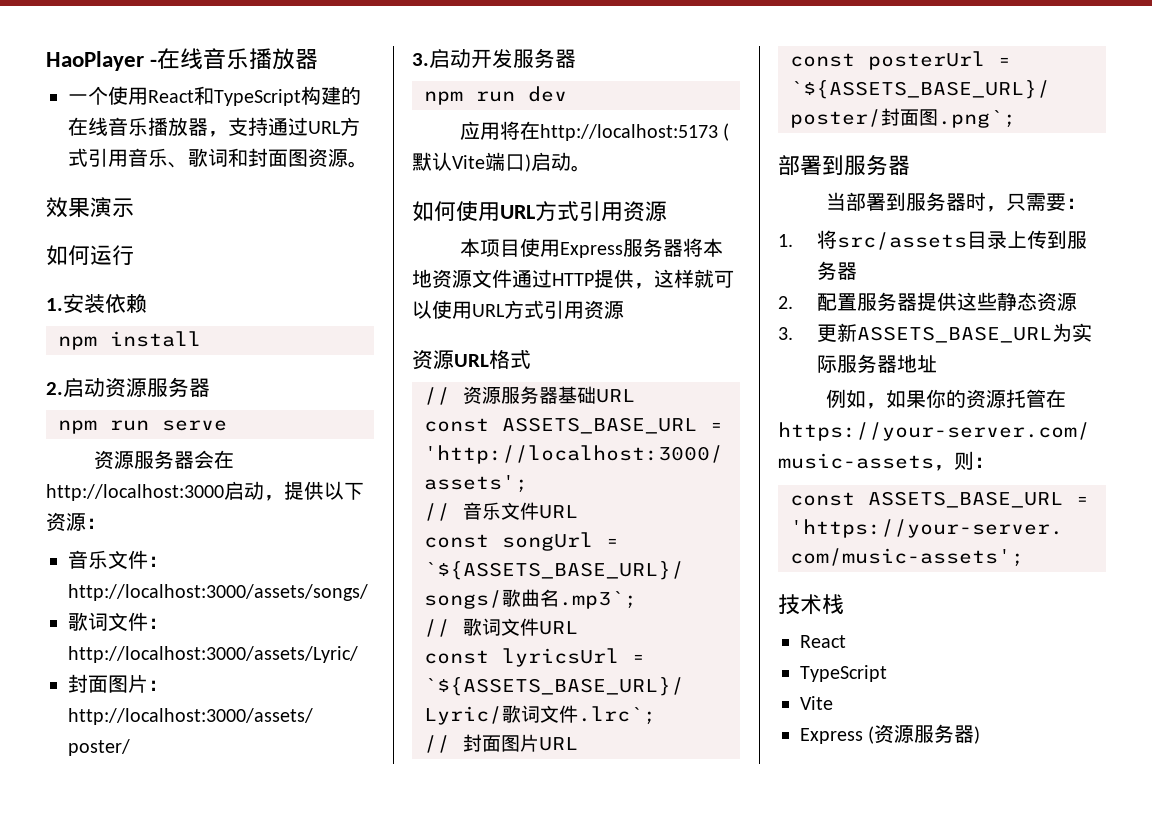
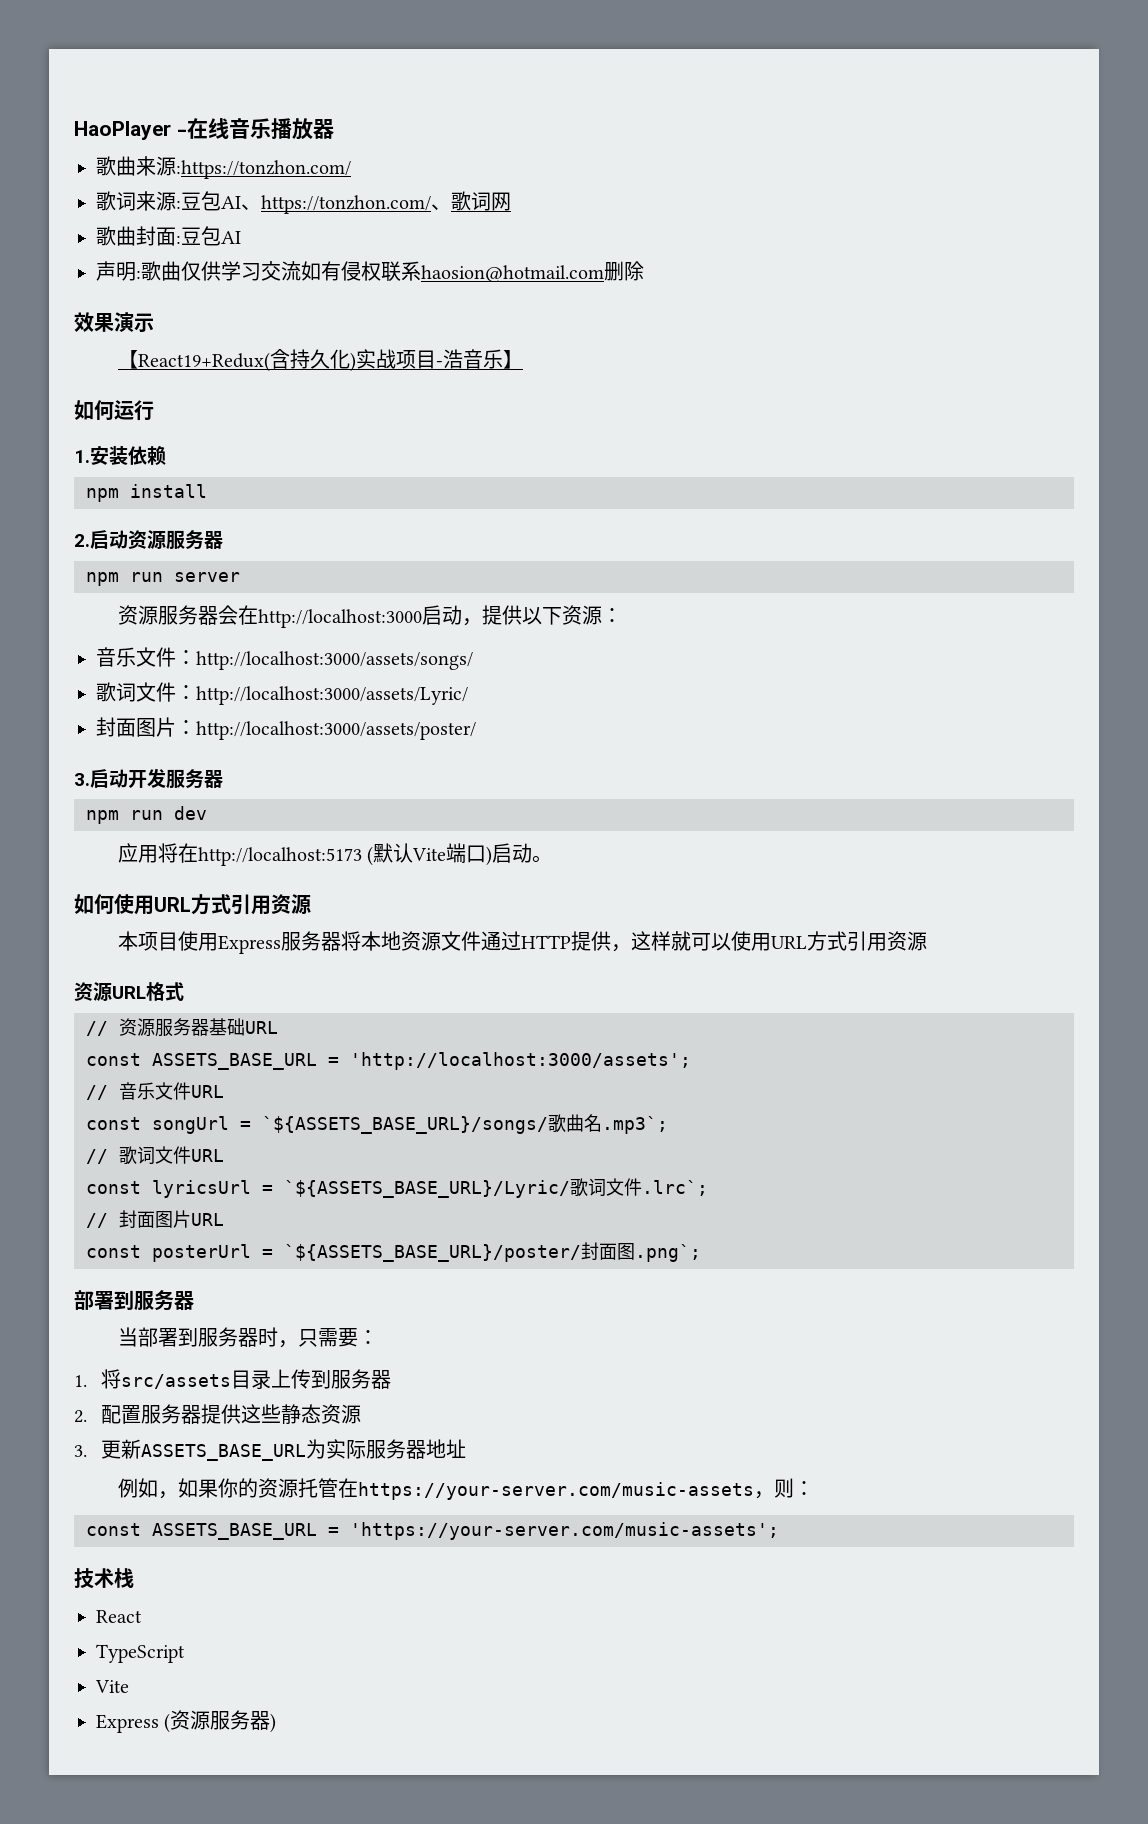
- 一个使用React和TypeScript构建的在线音乐播放器，支持通过URL方式引用音乐、歌词和封面图资源。
+ 歌曲来源:https://tonzhon.com/
+ 歌词来源:豆包AI、https://tonzhon.com/、歌词网
+ 歌曲封面:豆包AI
+ 声明:歌曲仅供学习交流如有侵权联系haosion@hotmail.com删除
  效果演示
+ 【React19+Redux(含持久化)实战项目-浩音乐】
- npm run serve
+ npm run server

